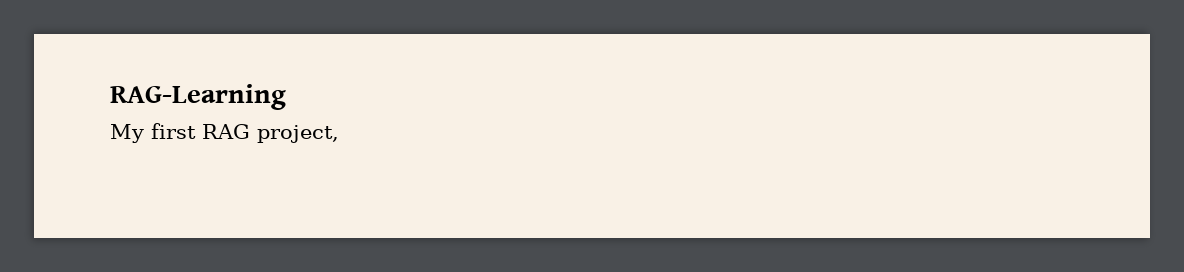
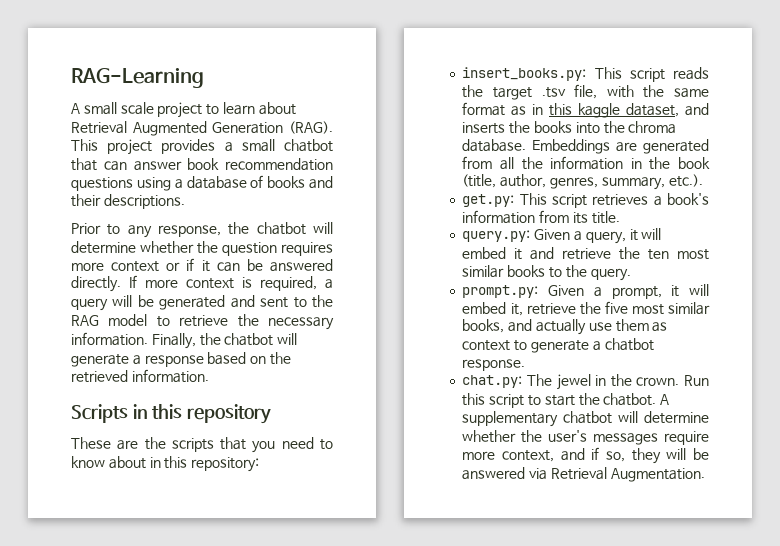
- My first RAG project,
+ A small scale project to learn about Retrieval Augmented Generation (RAG). This project provides a small chatbot that can answer book recommendation questions using a database of books and their descriptions.
+ Prior to any response, the chatbot will determine whether the question requires more context or if it can be answered directly. If more context is required, a query will be generated and sent to the RAG model to retrieve the necessary information. Finally, the chatbot will generate a response based on the retrieved information.
+ Scripts in this repository
+ These are the scripts that you need to know about in this repository:
+ insert_books.py: This script reads the target .tsv file, with the same format as in this kaggle dataset, and inserts the books into the chroma database. Embeddings are generated from all the information in the book (title, author, genres, summary, etc.).
+ get.py: This script retrieves a book's information from its title.
+ query.py: Given a query, it will embed it and retrieve the ten most similar books to the query.
+ prompt.py: Given a prompt, it will embed it, retrieve the five most similar books, and actually use them as context to generate a chatbot response.
+ chat.py: The jewel in the crown. Run this script to start the chatbot. A supplementary chatbot will determine whether the user's messages require more context, and if so, they will be answered via Retrieval Augmentation.

